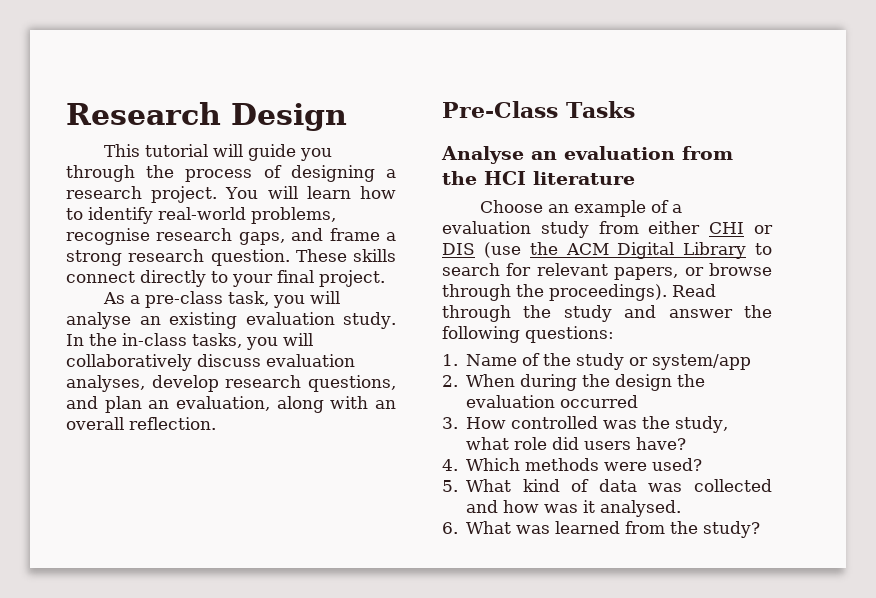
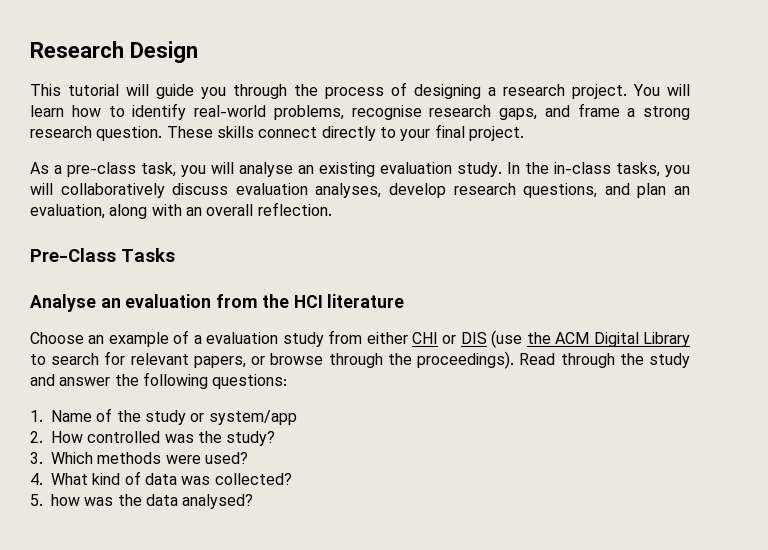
- 2. When during the design the evaluation occurred
- 3. How controlled was the study, what role did users have?
- 4. Which methods were used?
+ 2. How controlled was the study?
+ 3. Which methods were used?
- 5. What kind of data was collected and how was it analysed.
- 6. What was learned from the study?
+ 4. What kind of data was collected?
+ 5. how was the data analysed?

